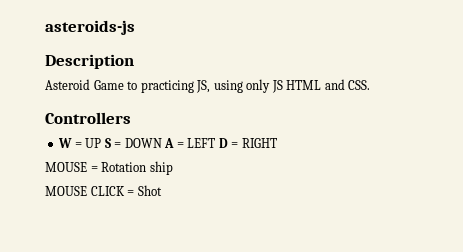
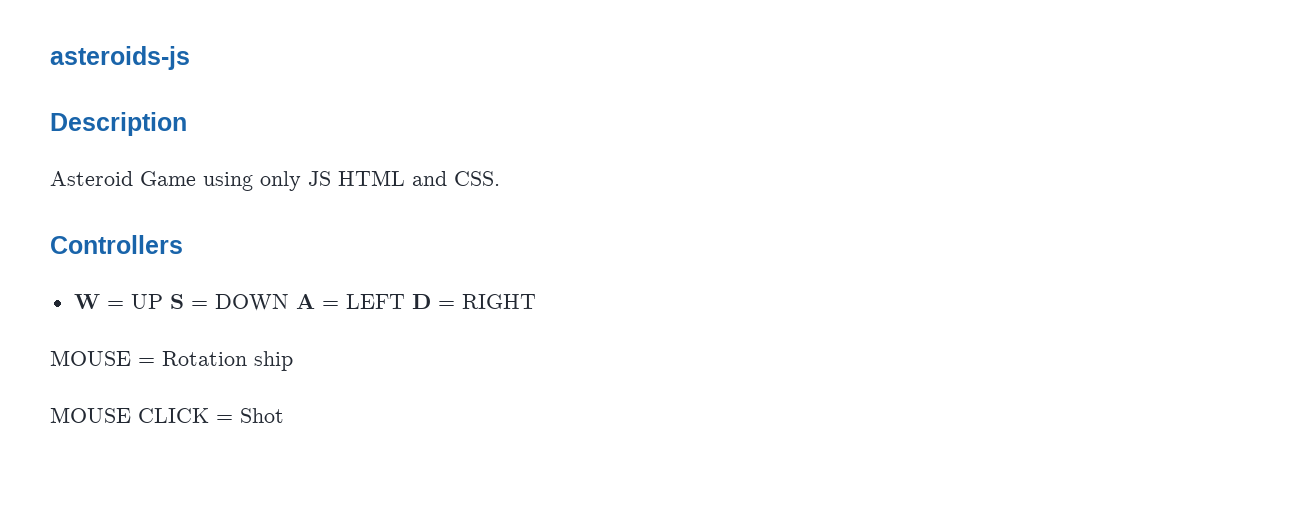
- Asteroid Game to practicing JS, using only JS HTML and CSS.
+ Asteroid Game using only JS HTML and CSS.

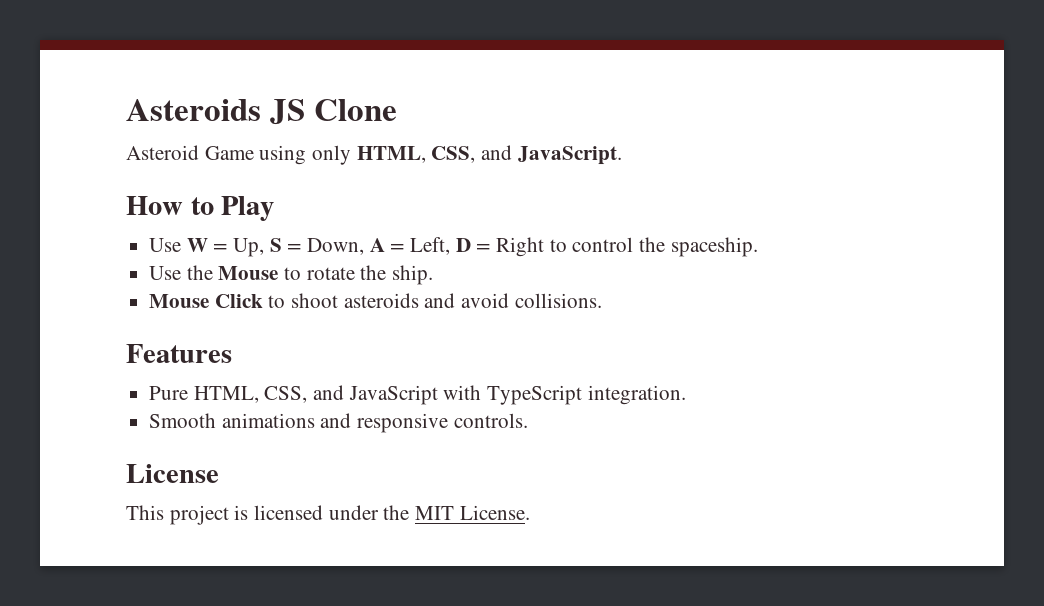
- asteroids-js
- Description
+ Asteroids JS Clone
- Asteroid Game using only JS HTML and CSS.
- Controllers
- W = UP S = DOWN A = LEFT D = RIGHT
- MOUSE = Rotation ship
- MOUSE CLICK = Shot
+ Asteroid Game using only HTML, CSS, and JavaScript.
+ How to Play
+ Use W = Up, S = Down, A = Left, D = Right to control the spaceship.
+ Use the Mouse to rotate the ship.
+ Mouse Click to shoot asteroids and avoid collisions.
+ Features
+ Pure HTML, CSS, and JavaScript with TypeScript integration.
+ Smooth animations and responsive controls.
+ License
+ This project is licensed under the MIT License.

